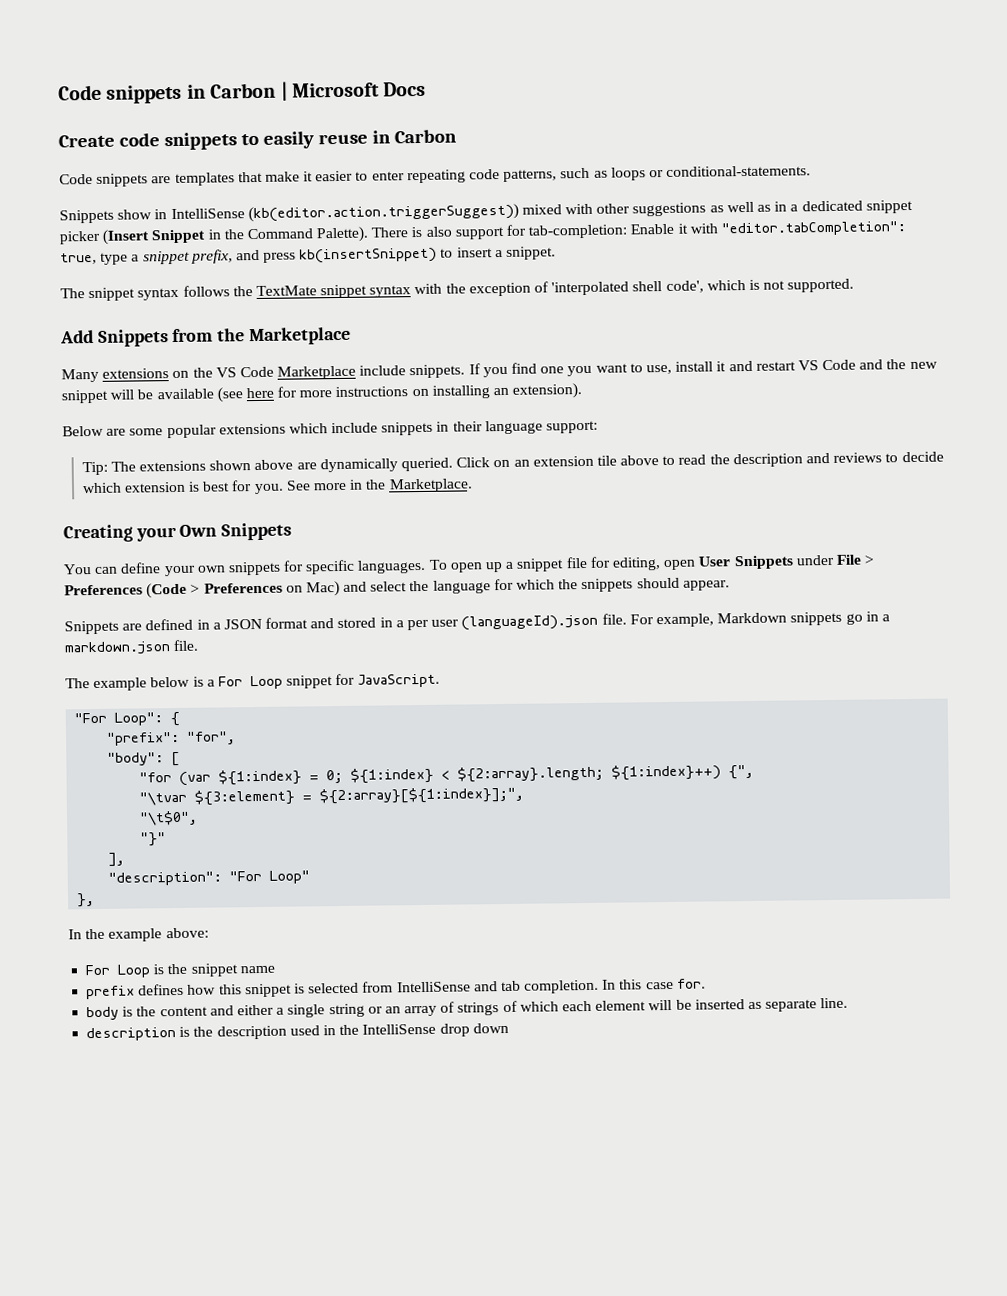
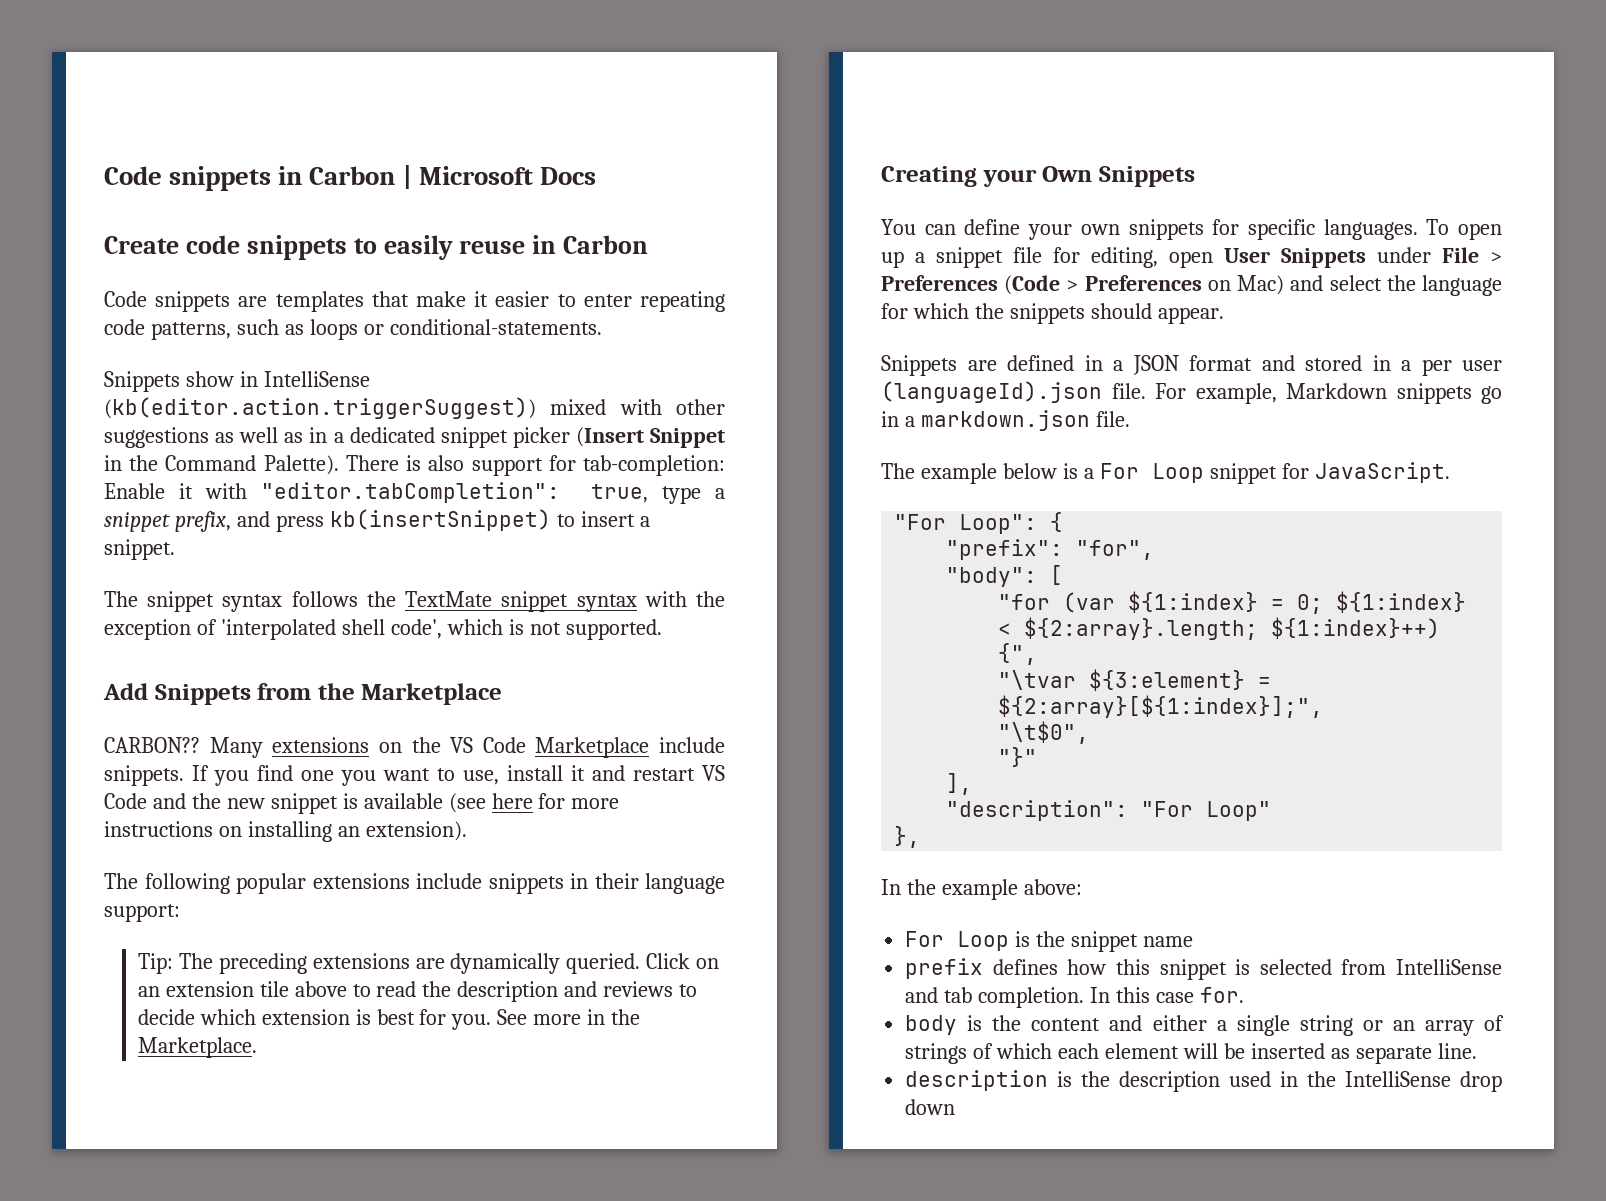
+ CARBON??
- If you find one you want to use, install it and restart VS Code and the new snippet will be available (see here for more instructions on installing an extension).
+ If you find one you want to use, install it and restart VS Code and the new snippet is available (see here for more instructions on installing an extension).
- Below are some popular extensions which include snippets in their language support:
+ The following popular extensions include snippets in their language support:
- Tip: The extensions shown above are dynamically queried.
+ Tip: The preceding extensions are dynamically queried.

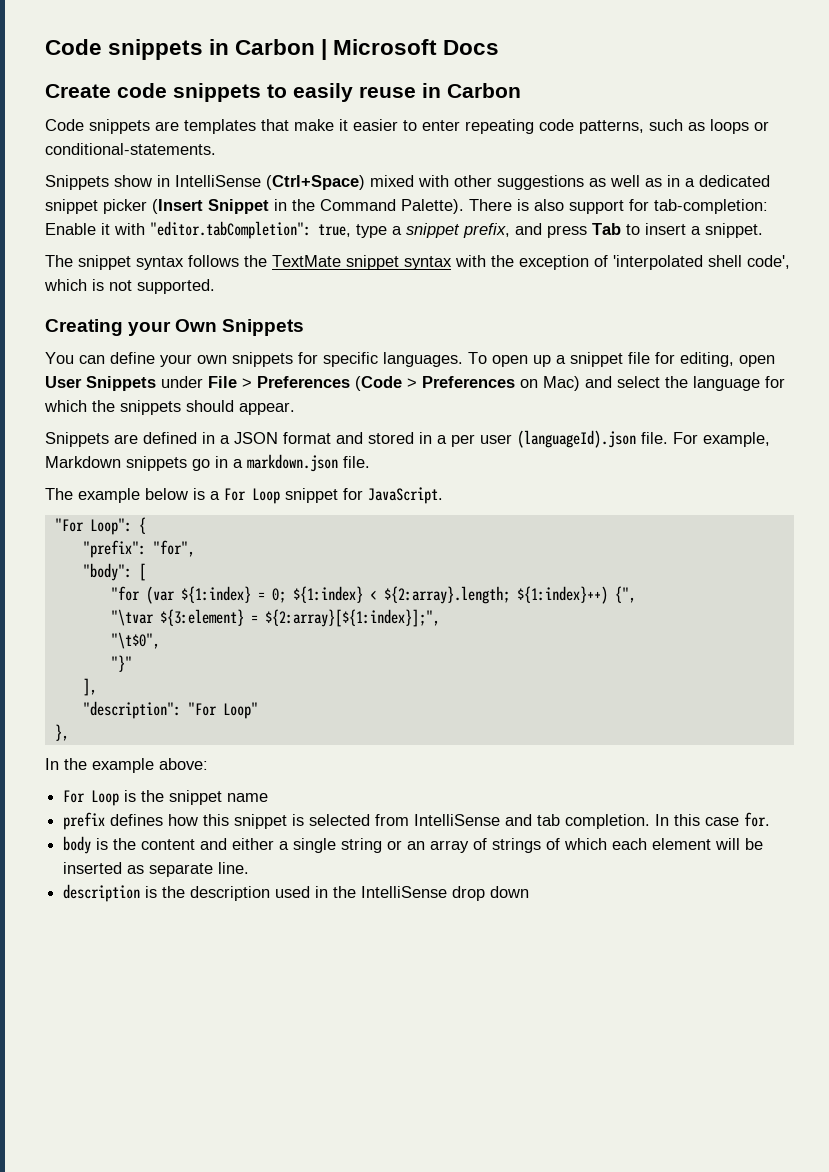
- Snippets show in IntelliSense (kb(editor.action.triggerSuggest)) mixed with other suggestions as well as in a dedicated snippet picker (Insert Snippet in the Command Palette).
+ Snippets show in IntelliSense (Ctrl+Space) mixed with other suggestions as well as in a dedicated snippet picker (Insert Snippet in the Command Palette).
- There is also support for tab-completion: Enable it with "editor.tabCompletion": true, type a snippet prefix, and press kb(insertSnippet) to insert a snippet.
+ There is also support for tab-completion: Enable it with "editor.tabCompletion": true, type a snippet prefix, and press Tab to insert a snippet.
- Add Snippets from the Marketplace
- CARBON?? Many extensions on the VS Code Marketplace include snippets. If you find one you want to use, install it and restart VS Code and the new snippet is available (see here for more instructions on installing an extension).
- The following popular extensions include snippets in their language support:
- Tip: The preceding extensions are dynamically queried. Click on an extension tile above to read the description and reviews to decide which extension is best for you. See more in the Marketplace.

